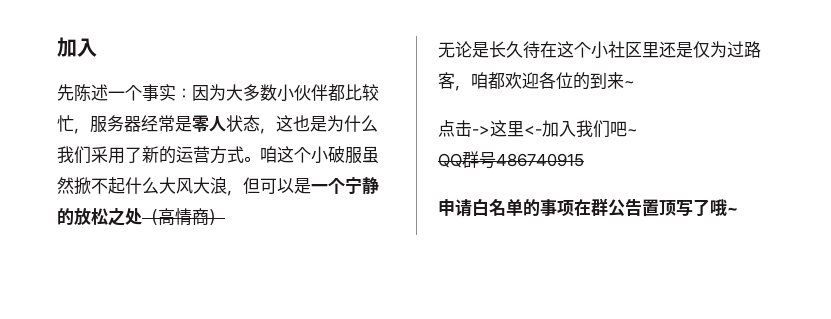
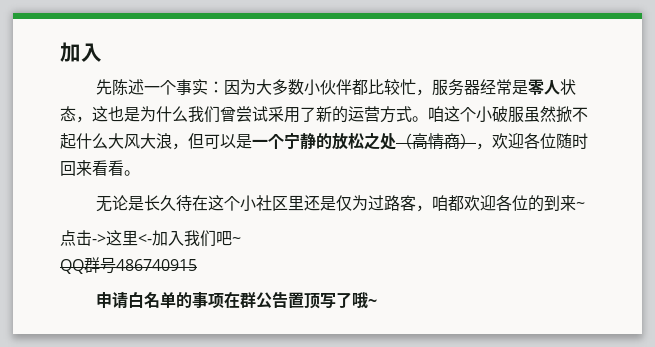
- 先陈述一个事实：因为大多数小伙伴都比较忙，服务器经常是零人状态，这也是为什么我们采用了新的运营方式。
+ 先陈述一个事实：因为大多数小伙伴都比较忙，服务器经常是零人状态，这也是为什么我们曾尝试采用了新的运营方式。
- 咱这个小破服虽然掀不起什么大风大浪，但可以是一个宁静的放松之处（高情商）
+ 咱这个小破服虽然掀不起什么大风大浪，但可以是一个宁静的放松之处（高情商），欢迎各位随时回来看看。

